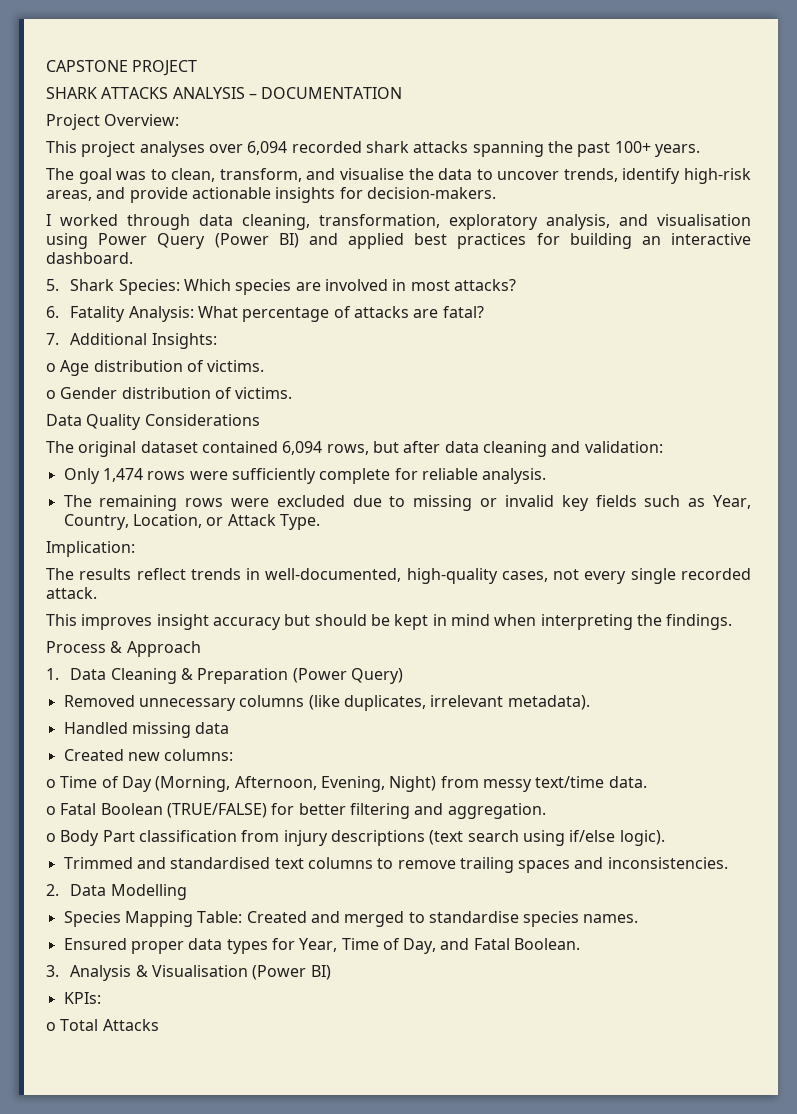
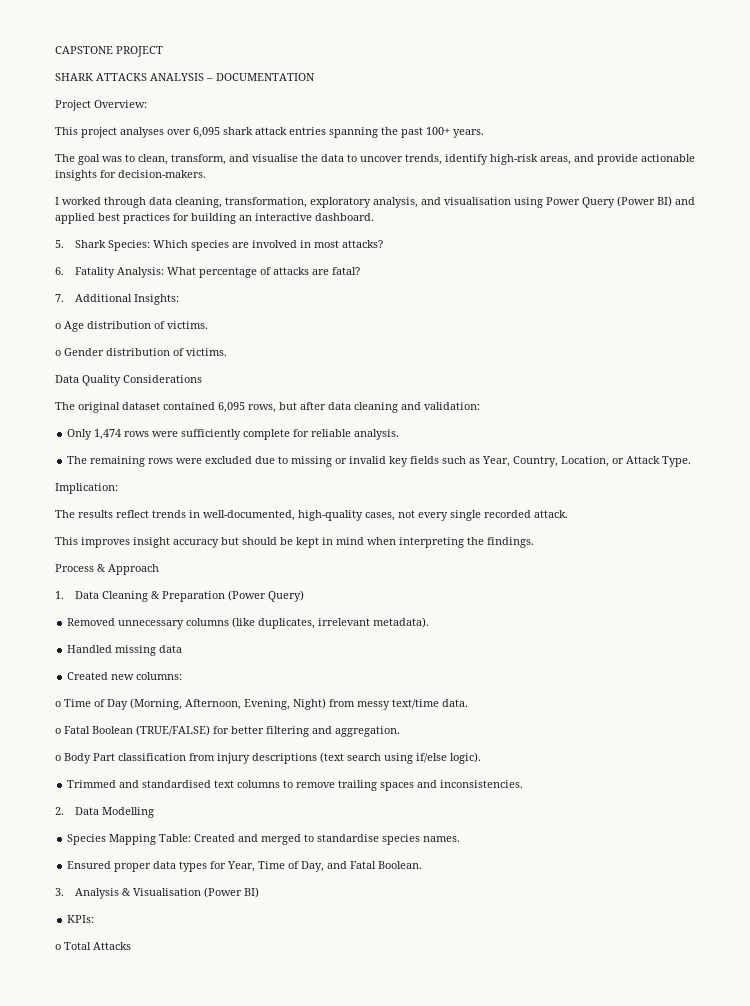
- This project analyses over 6,094 recorded shark attacks spanning the past 100+ years.
+ This project analyses over 6,095 shark attack entries spanning the past 100+ years.
- The original dataset contained 6,094 rows, but after data cleaning and validation:
+ The original dataset contained 6,095 rows, but after data cleaning and validation:

